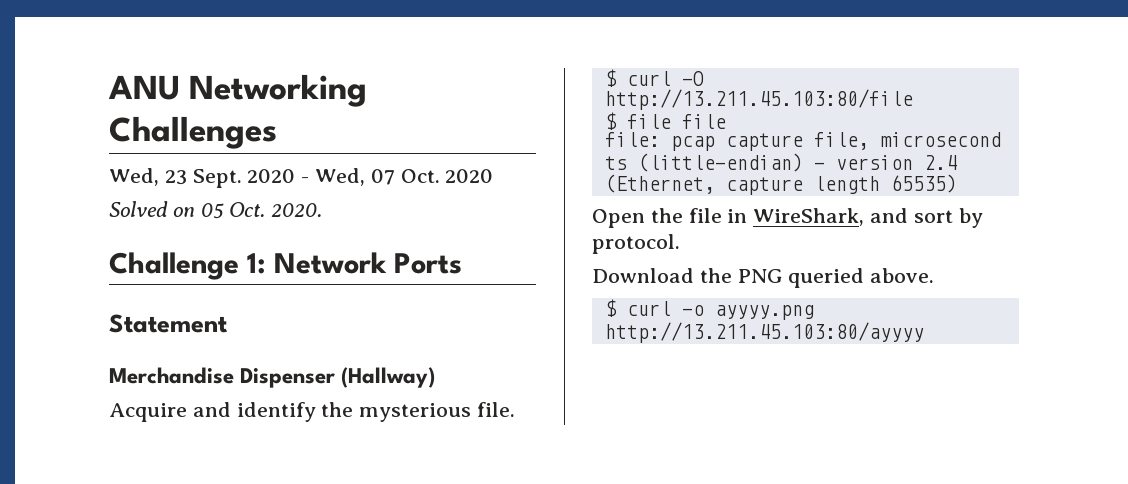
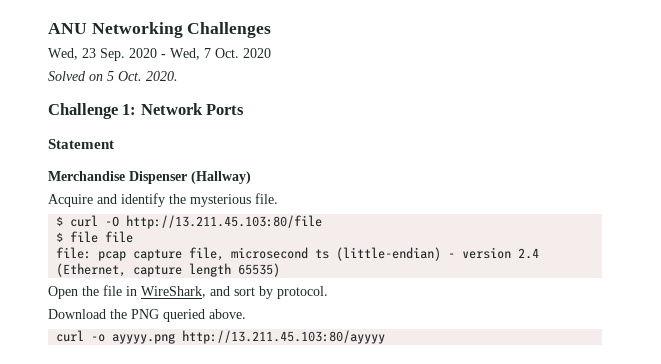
- Wed, 23 Sept. 2020 - Wed, 07 Oct. 2020
+ Wed, 23 Sep. 2020 - Wed, 7 Oct. 2020
- Solved on 05 Oct. 2020.
+ Solved on 5 Oct. 2020.
- $ curl -o ayyyy.png http://13.211.45.103:80/ayyyy
+ curl -o ayyyy.png http://13.211.45.103:80/ayyyy

